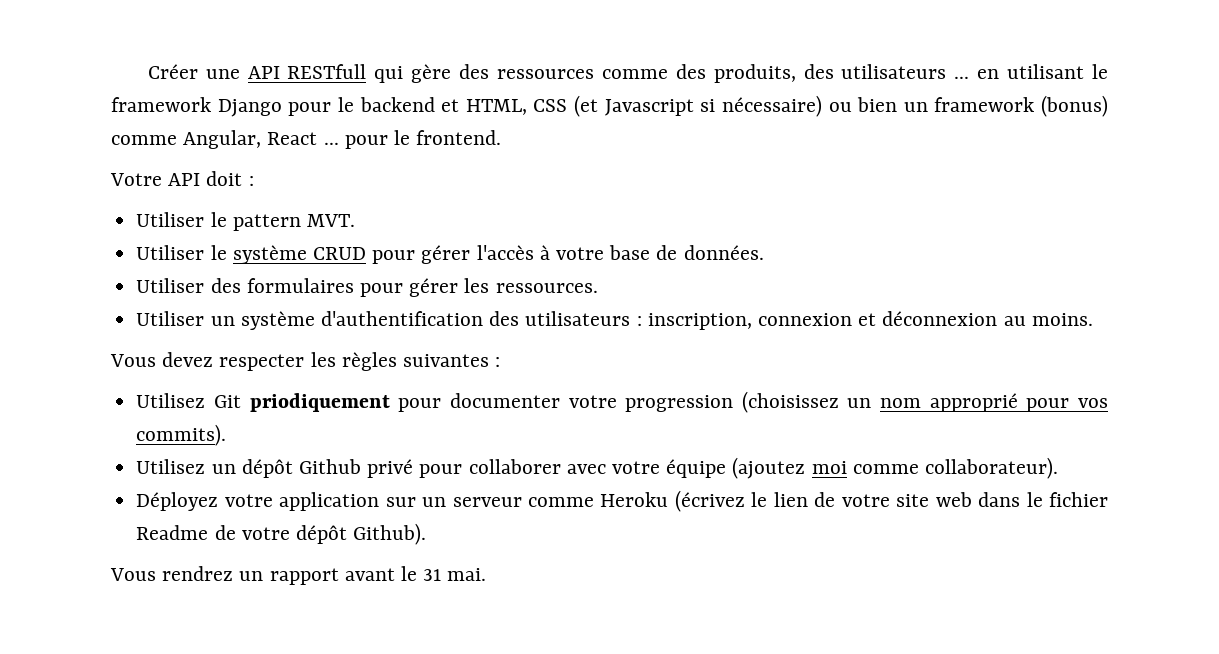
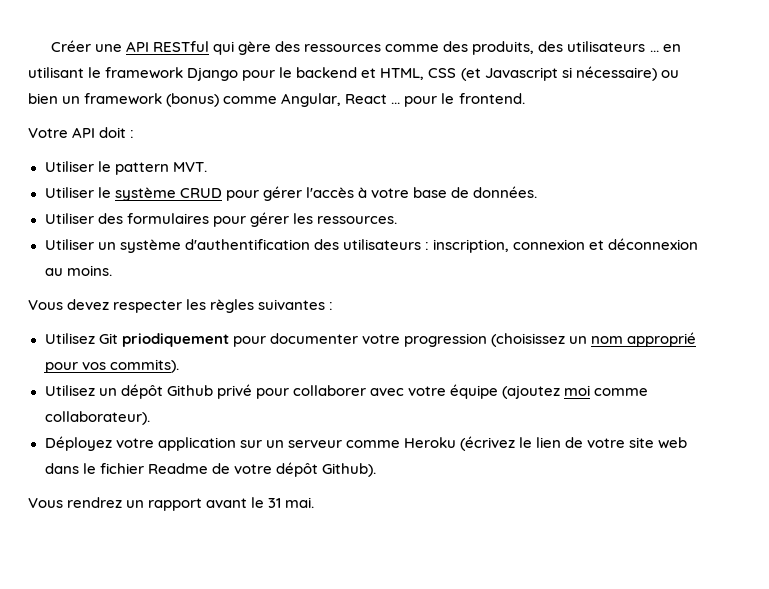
- Créer une API RESTfull qui gère des ressources comme des produits, des utilisateurs ... en utilisant le framework Django pour le backend et HTML, CSS (et Javascript si nécessaire) ou bien un framework (bonus) comme Angular, React ... pour le frontend.
+ Créer une API RESTful qui gère des ressources comme des produits, des utilisateurs ... en utilisant le framework Django pour le backend et HTML, CSS (et Javascript si nécessaire) ou bien un framework (bonus) comme Angular, React ... pour le frontend.

